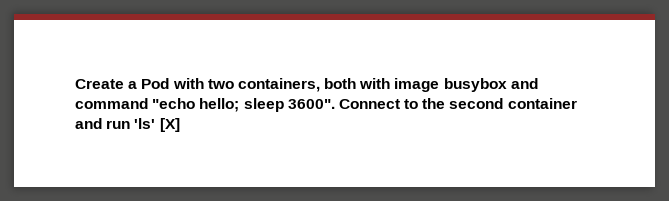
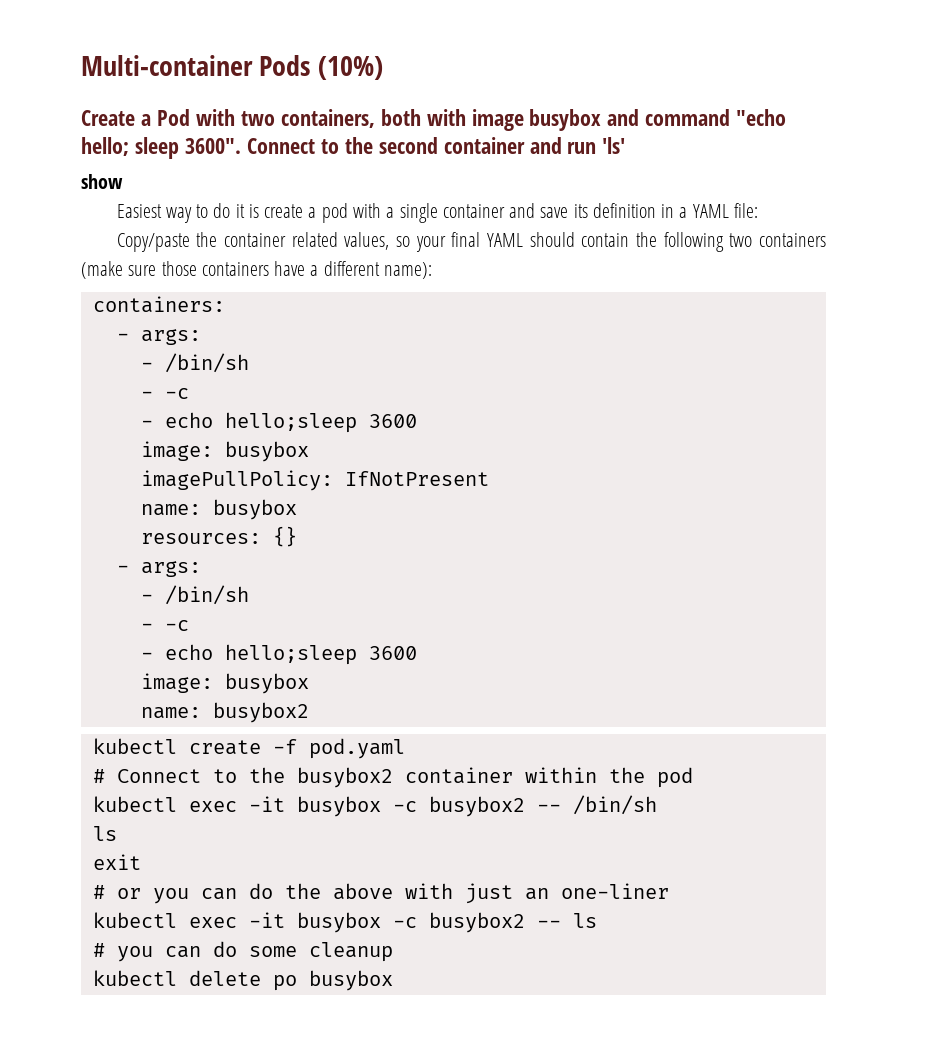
+ Multi-container Pods (10%)
- Connect to the second container and run 'ls' [X]
+ Connect to the second container and run 'ls'
+ show
+ Easiest way to do it is create a pod with a single container and save its definition in a YAML file:
+ Copy/paste the container related values, so your final YAML should contain the following two containers (make sure those containers have a different name):
+ containers:
+ - args:
+ - /bin/sh
+ - -c
+ - echo hello;sleep 3600
+ image: busybox
+ imagePullPolicy: IfNotPresent
+ name: busybox
+ resources: {}
+ - args:
+ - /bin/sh
+ - -c
+ - echo hello;sleep 3600
+ image: busybox
+ name: busybox2
+ kubectl create -f pod.yaml
+ # Connect to the busybox2 container within the pod
+ kubectl exec -it busybox -c busybox2 -- /bin/sh
+ ls
+ exit
+ # or you can do the above with just an one-liner
+ kubectl exec -it busybox -c busybox2 -- ls
+ # you can do some cleanup
+ kubectl delete po busybox

